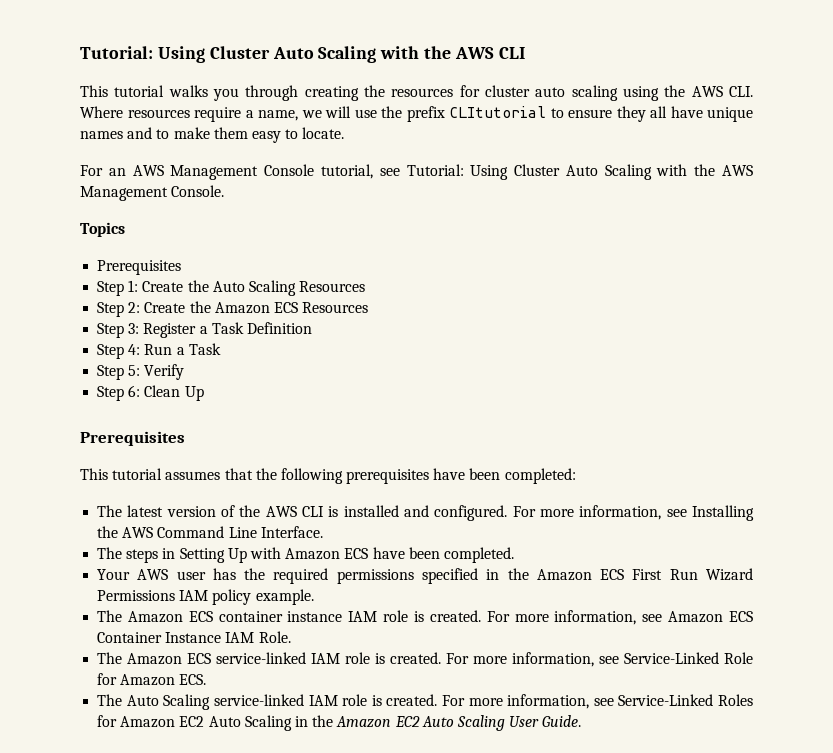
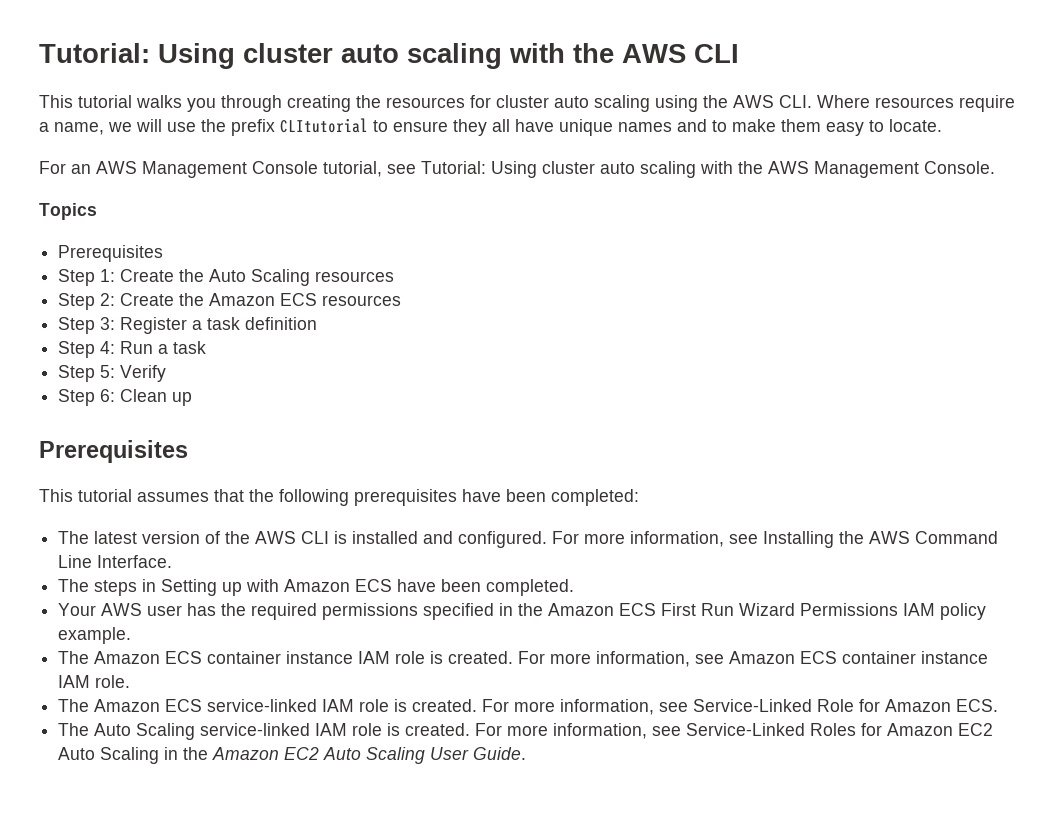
- Tutorial: Using Cluster Auto Scaling with the AWS CLI
+ Tutorial: Using cluster auto scaling with the AWS CLI
- For an AWS Management Console tutorial, see Tutorial: Using Cluster Auto Scaling with the AWS Management Console.
+ For an AWS Management Console tutorial, see Tutorial: Using cluster auto scaling with the AWS Management Console.
- Step 1: Create the Auto Scaling Resources
+ Step 1: Create the Auto Scaling resources
- Step 2: Create the Amazon ECS Resources
+ Step 2: Create the Amazon ECS resources
- Step 3: Register a Task Definition
+ Step 3: Register a task definition
- Step 4: Run a Task
+ Step 4: Run a task
- Step 6: Clean Up
+ Step 6: Clean up
- The steps in Setting Up with Amazon ECS have been completed.
+ The steps in Setting up with Amazon ECS have been completed.
- For more information, see Amazon ECS Container Instance IAM Role.
+ For more information, see Amazon ECS container instance IAM role.

